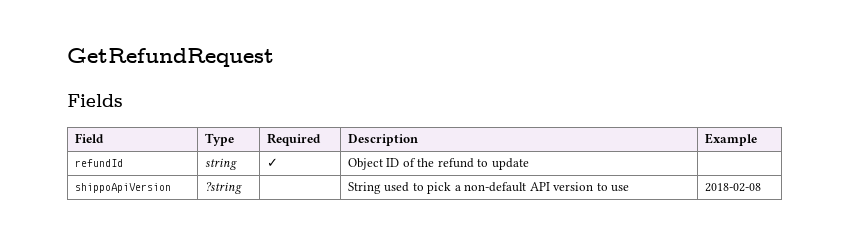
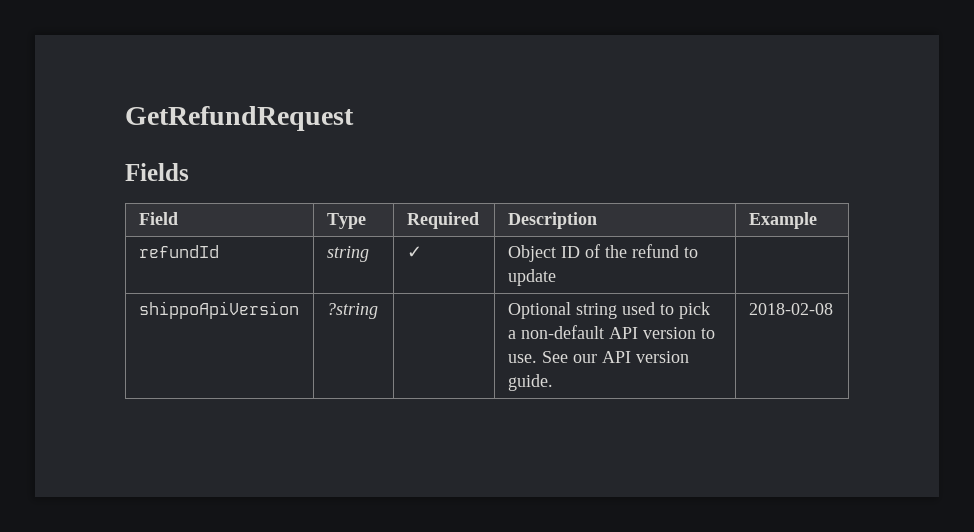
- shippoApiVersion | ?string | | String used to pick a non-default API version to use | 2018-02-08
+ shippoApiVersion | ?string | | Optional string used to pick a non-default API version to use. See our API version guide. | 2018-02-08

